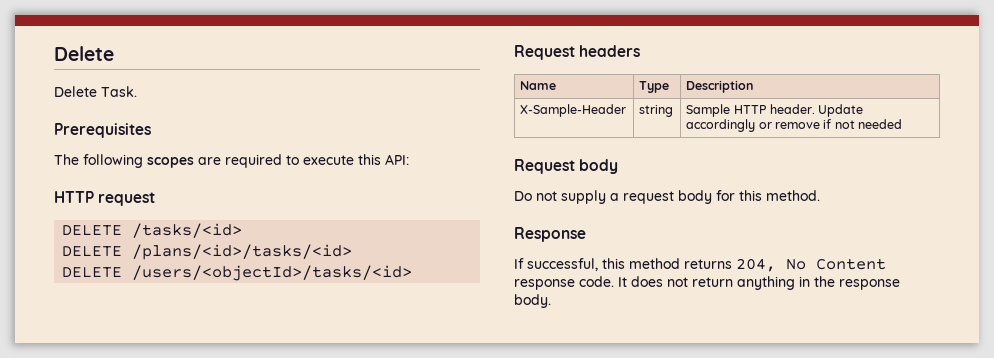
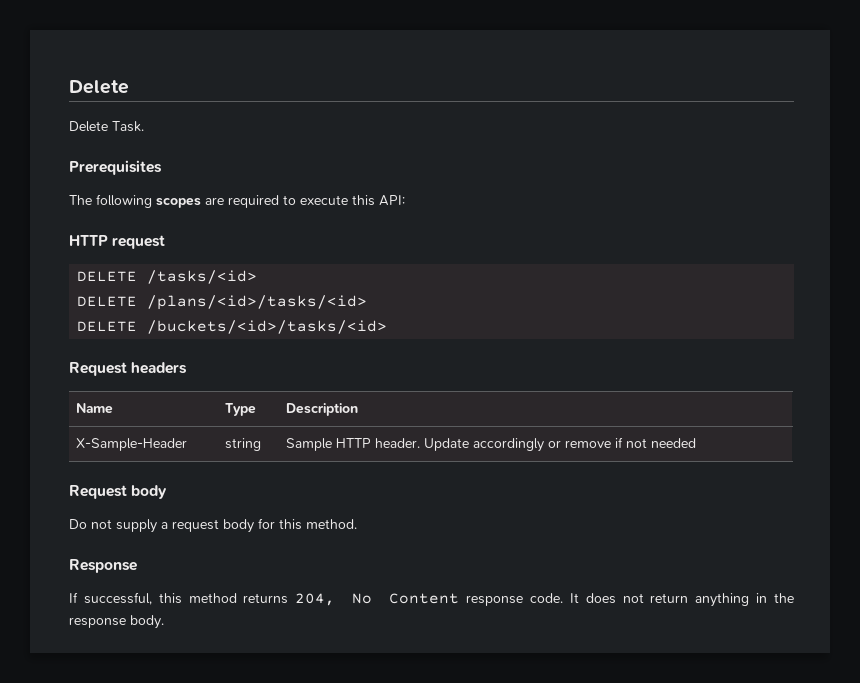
- DELETE /users/<objectId>/tasks/<id>
+ DELETE /buckets/<id>/tasks/<id>

